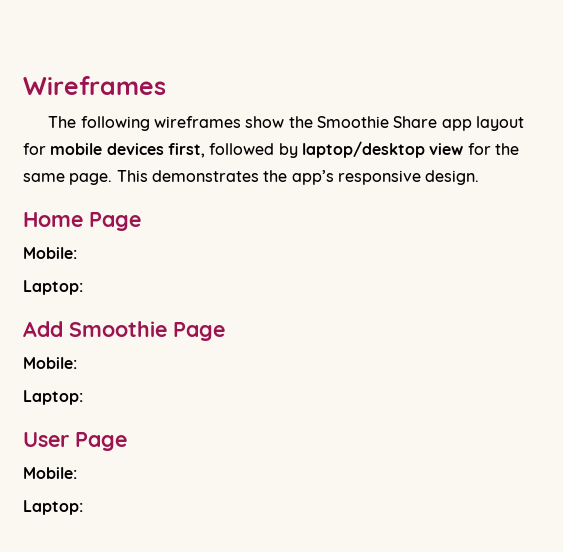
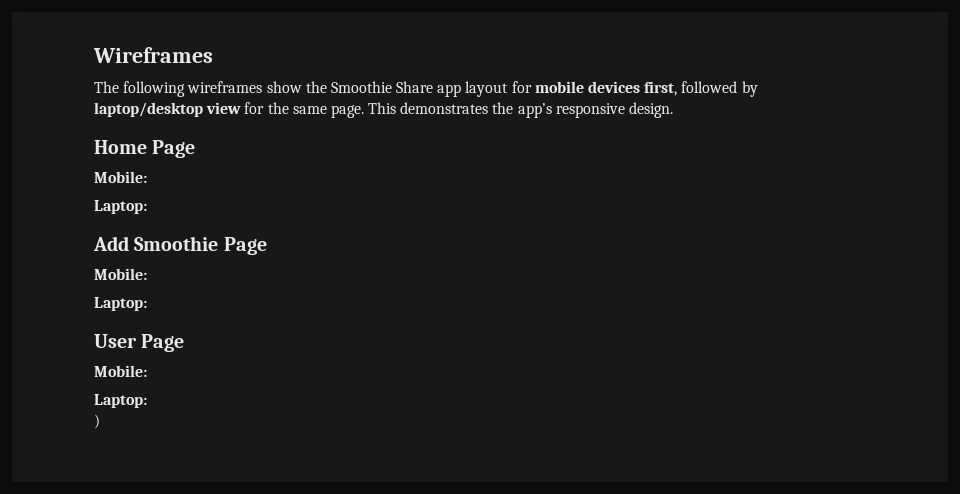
+ )

